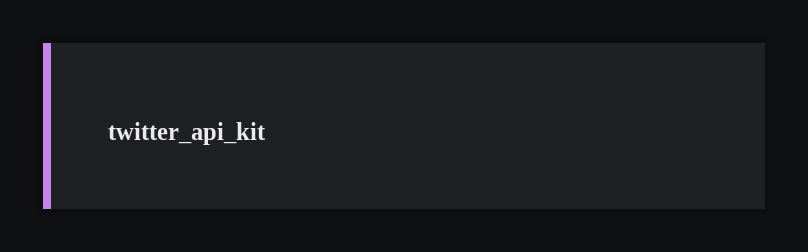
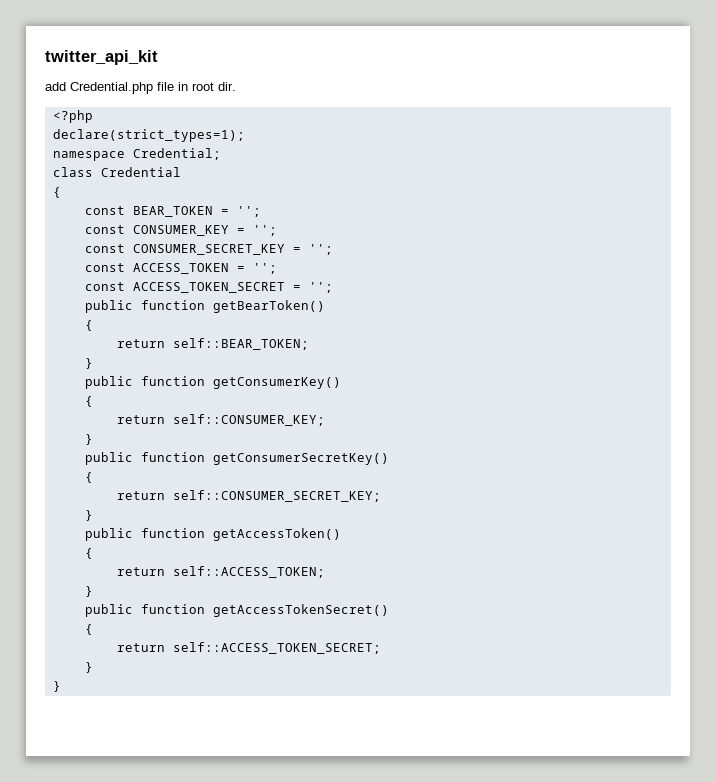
+ add Credential.php file in root dir.
+ <?php
+ declare(strict_types=1);
+ namespace Credential;
+ class Credential
+ {
+ const BEAR_TOKEN = '';
+ const CONSUMER_KEY = '';
+ const CONSUMER_SECRET_KEY = '';
+ const ACCESS_TOKEN = '';
+ const ACCESS_TOKEN_SECRET = '';
+ public function getBearToken()
+ {
+ return self::BEAR_TOKEN;
+ }
+ public function getConsumerKey()
+ {
+ return self::CONSUMER_KEY;
+ }
+ public function getConsumerSecretKey()
+ {
+ return self::CONSUMER_SECRET_KEY;
+ }
+ public function getAccessToken()
+ {
+ return self::ACCESS_TOKEN;
+ }
+ public function getAccessTokenSecret()
+ {
+ return self::ACCESS_TOKEN_SECRET;
+ }
+ }

